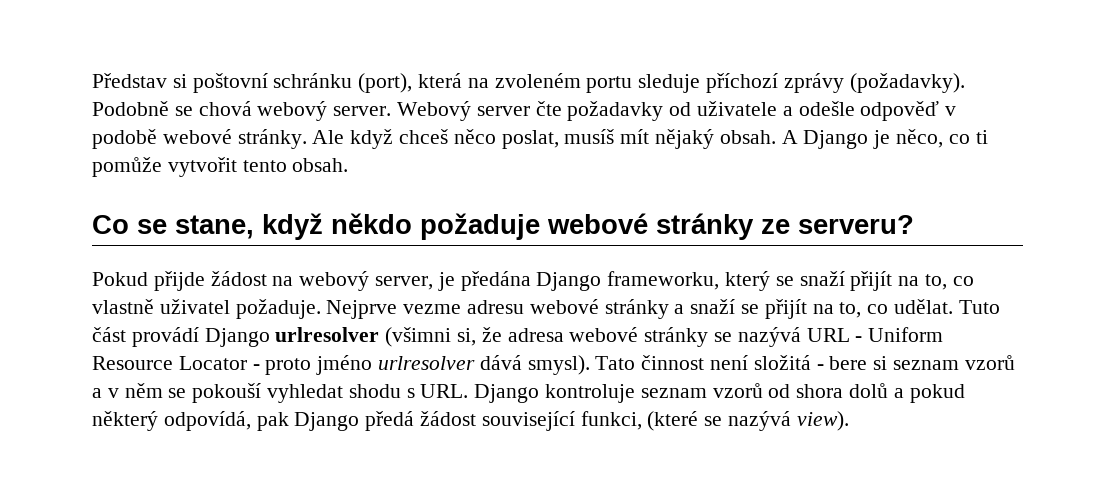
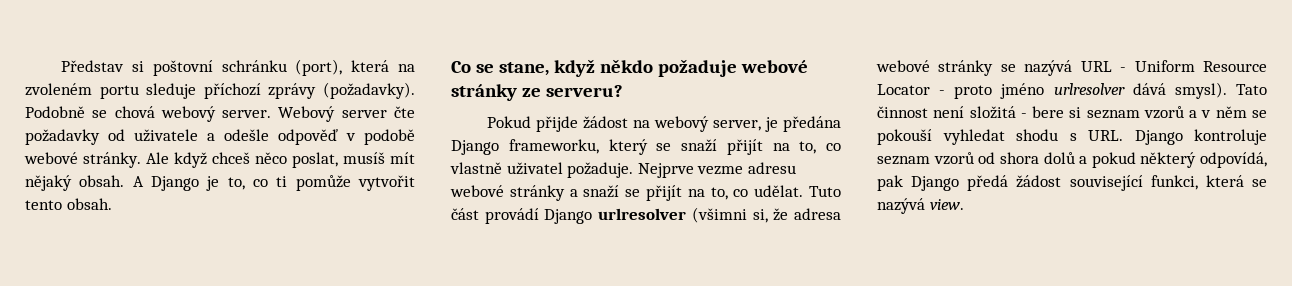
- A Django je něco, co ti pomůže vytvořit tento obsah.
+ A Django je to, co ti pomůže vytvořit tento obsah.
- Tato činnost není složitá - bere si seznam vzorů a v něm se pokouší vyhledat shodu s URL. Django kontroluje seznam vzorů od shora dolů a pokud některý odpovídá, pak Django předá žádost související funkci, (které se nazývá view).
+ Tato činnost není složitá - bere si seznam vzorů a v něm se pokouší vyhledat shodu s URL. Django kontroluje seznam vzorů od shora dolů a pokud některý odpovídá, pak Django předá žádost související funkci, která se nazývá view.

